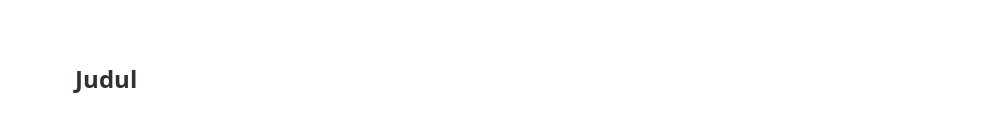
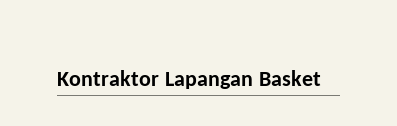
- Judul
+ Kontraktor Lapangan Basket

